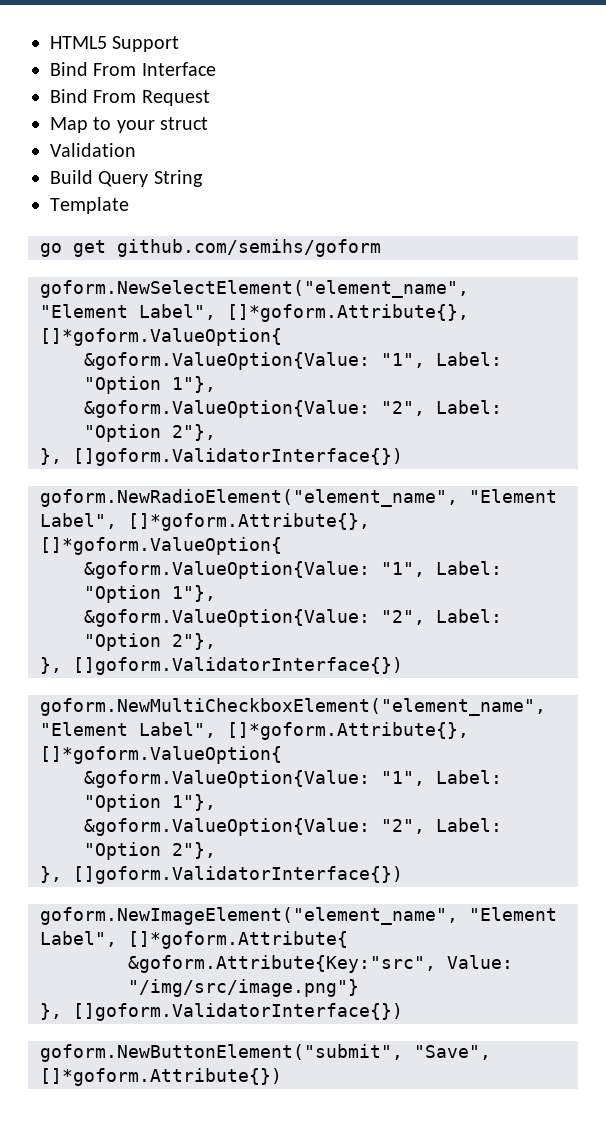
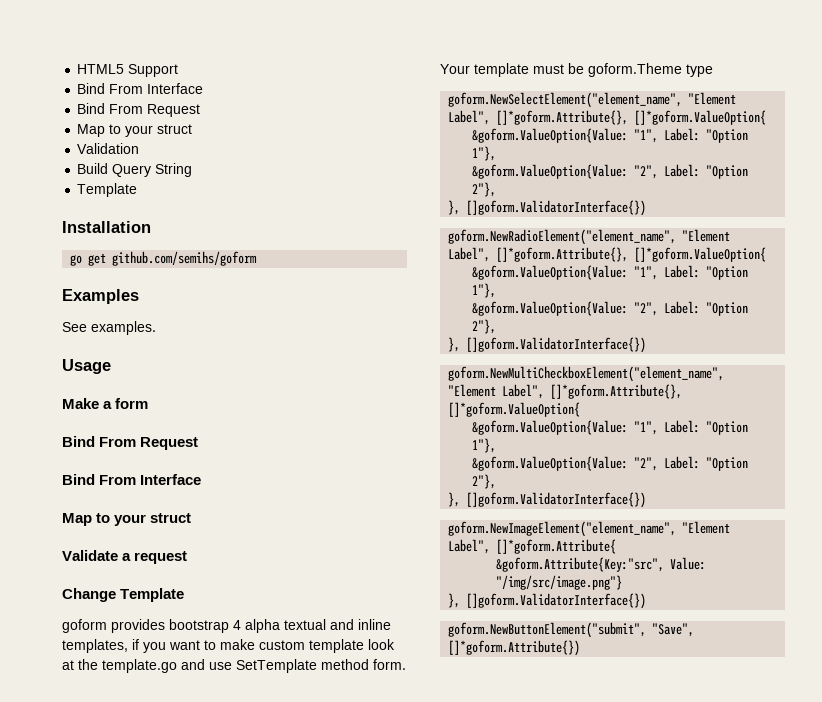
+ Installation
+ Examples
+ See examples.
+ Usage
+ Make a form
+ Bind From Request
+ Bind From Interface
+ Map to your struct
+ Validate a request
+ Change Template
+ goform provides bootstrap 4 alpha textual and inline templates, if you want to make custom template look at the template.go and use SetTemplate method form. Your template must be goform.Theme type

